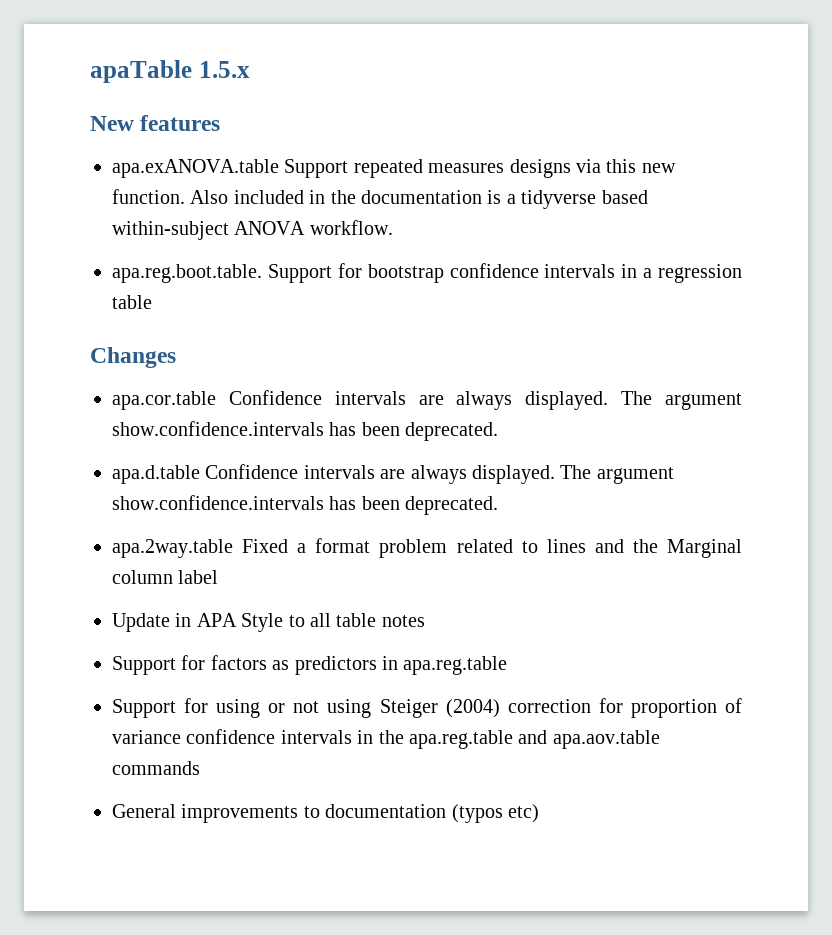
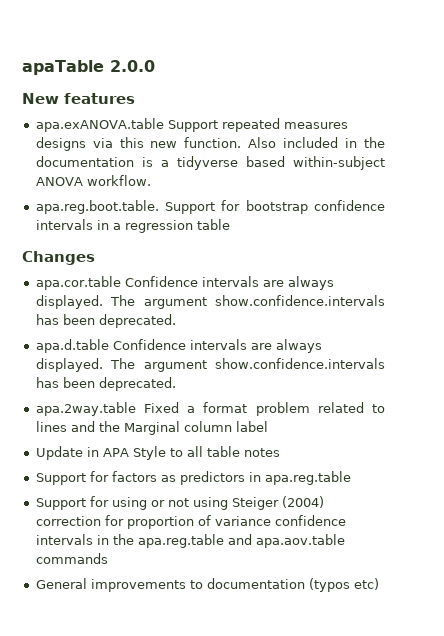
- apaTable 1.5.x
+ apaTable 2.0.0

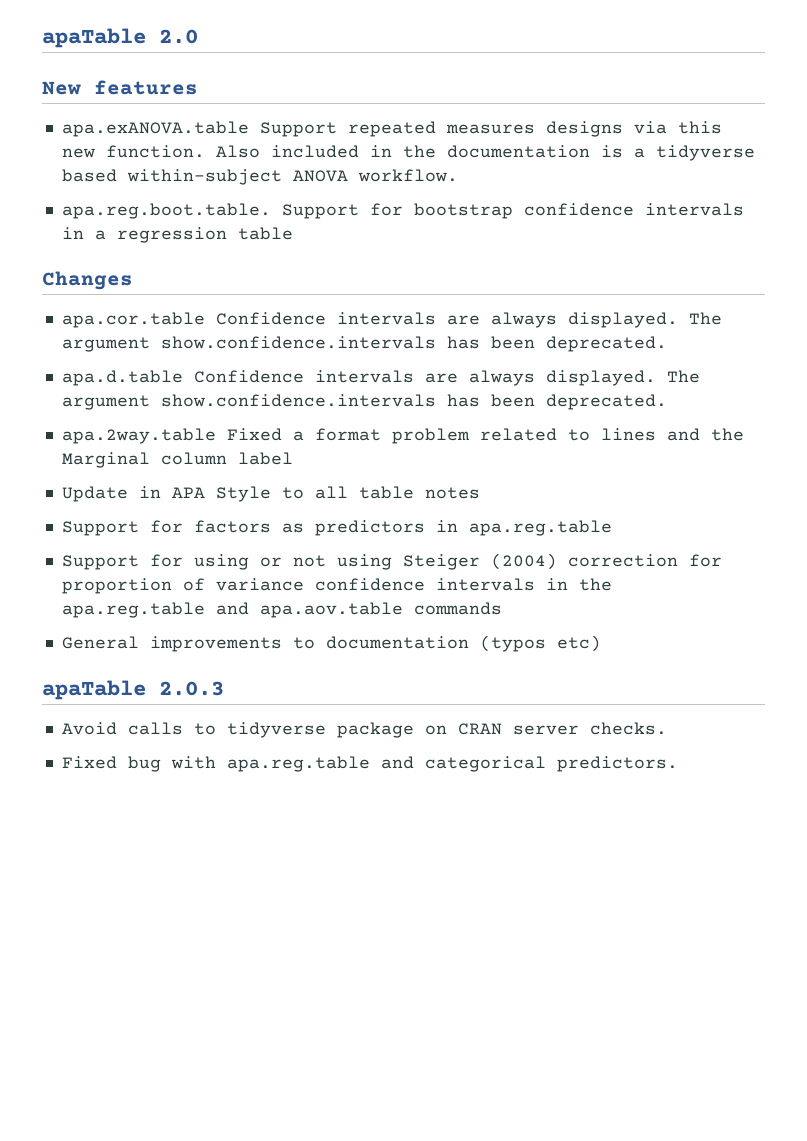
- apaTable 2.0.0
+ apaTable 2.0
+ apaTable 2.0.3
+ Avoid calls to tidyverse package on CRAN server checks.
+ Fixed bug with apa.reg.table and categorical predictors.

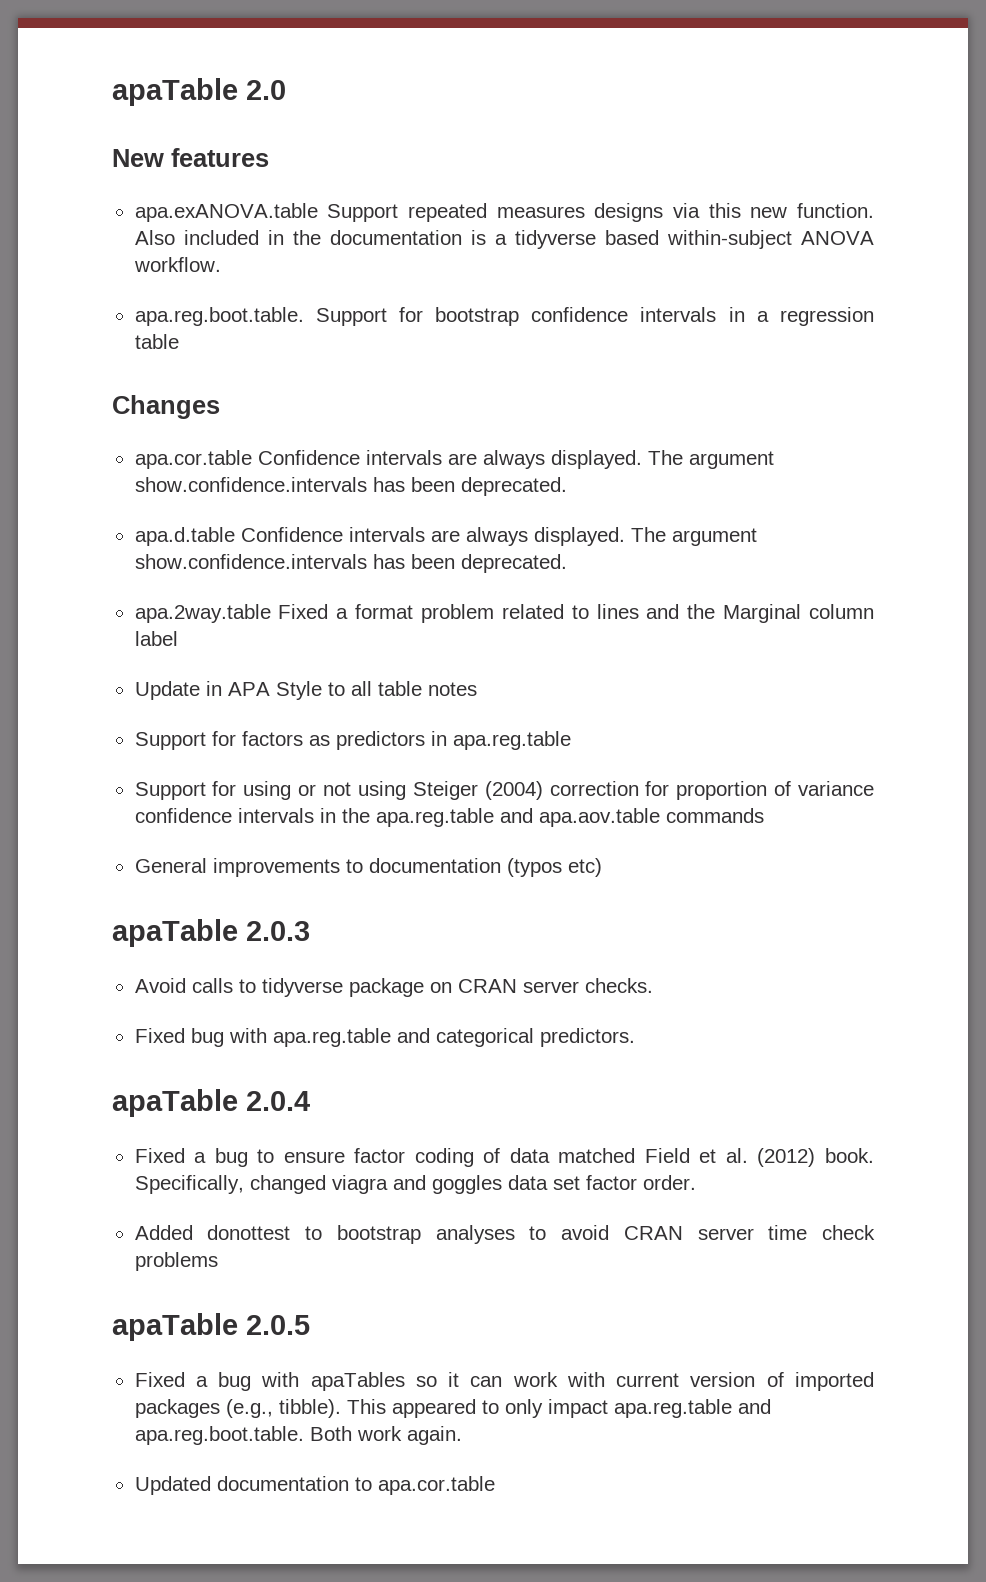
+ apaTable 2.0.4
+ Fixed a bug to ensure factor coding of data matched Field et al. (2012) book. Specifically, changed viagra and goggles data set factor order.
+ Added donottest to bootstrap analyses to avoid CRAN server time check problems
+ apaTable 2.0.5
+ Fixed a bug with apaTables so it can work with current version of imported packages (e.g., tibble). This appeared to only impact apa.reg.table and apa.reg.boot.table. Both work again.
+ Updated documentation to apa.cor.table

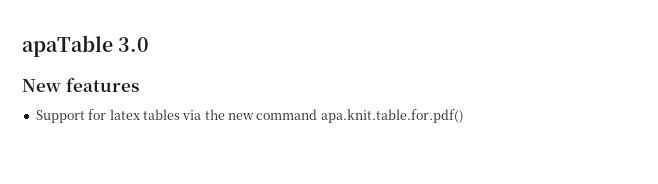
- apaTable 2.0
+ apaTable 3.0
- apa.exANOVA.table Support repeated measures designs via this new function. Also included in the documentation is a tidyverse based within-subject ANOVA workflow.
- apa.reg.boot.table. Support for bootstrap confidence intervals in a regression table
- Changes
- apa.cor.table Confidence intervals are always displayed. The argument show.confidence.intervals has been deprecated.
- apa.d.table Confidence intervals are always displayed. The argument show.confidence.intervals has been deprecated.
- apa.2way.table Fixed a format problem related to lines and the Marginal column label
- Update in APA Style to all table notes
- Support for factors as predictors in apa.reg.table
- Support for using or not using Steiger (2004) correction for proportion of variance confidence intervals in the apa.reg.table and apa.aov.table commands
- General improvements to documentation (typos etc)
- apaTable 2.0.3
- Avoid calls to tidyverse package on CRAN server checks.
- Fixed bug with apa.reg.table and categorical predictors.
- apaTable 2.0.4
- Fixed a bug to ensure factor coding of data matched Field et al. (2012) book. Specifically, changed viagra and goggles data set factor order.
- Added donottest to bootstrap analyses to avoid CRAN server time check problems
- apaTable 2.0.5
- Fixed a bug with apaTables so it can work with current version of imported packages (e.g., tibble). This appeared to only impact apa.reg.table and apa.reg.boot.table. Both work again.
- Updated documentation to apa.cor.table
+ Support for latex tables via the new command apa.knit.table.for.pdf()

